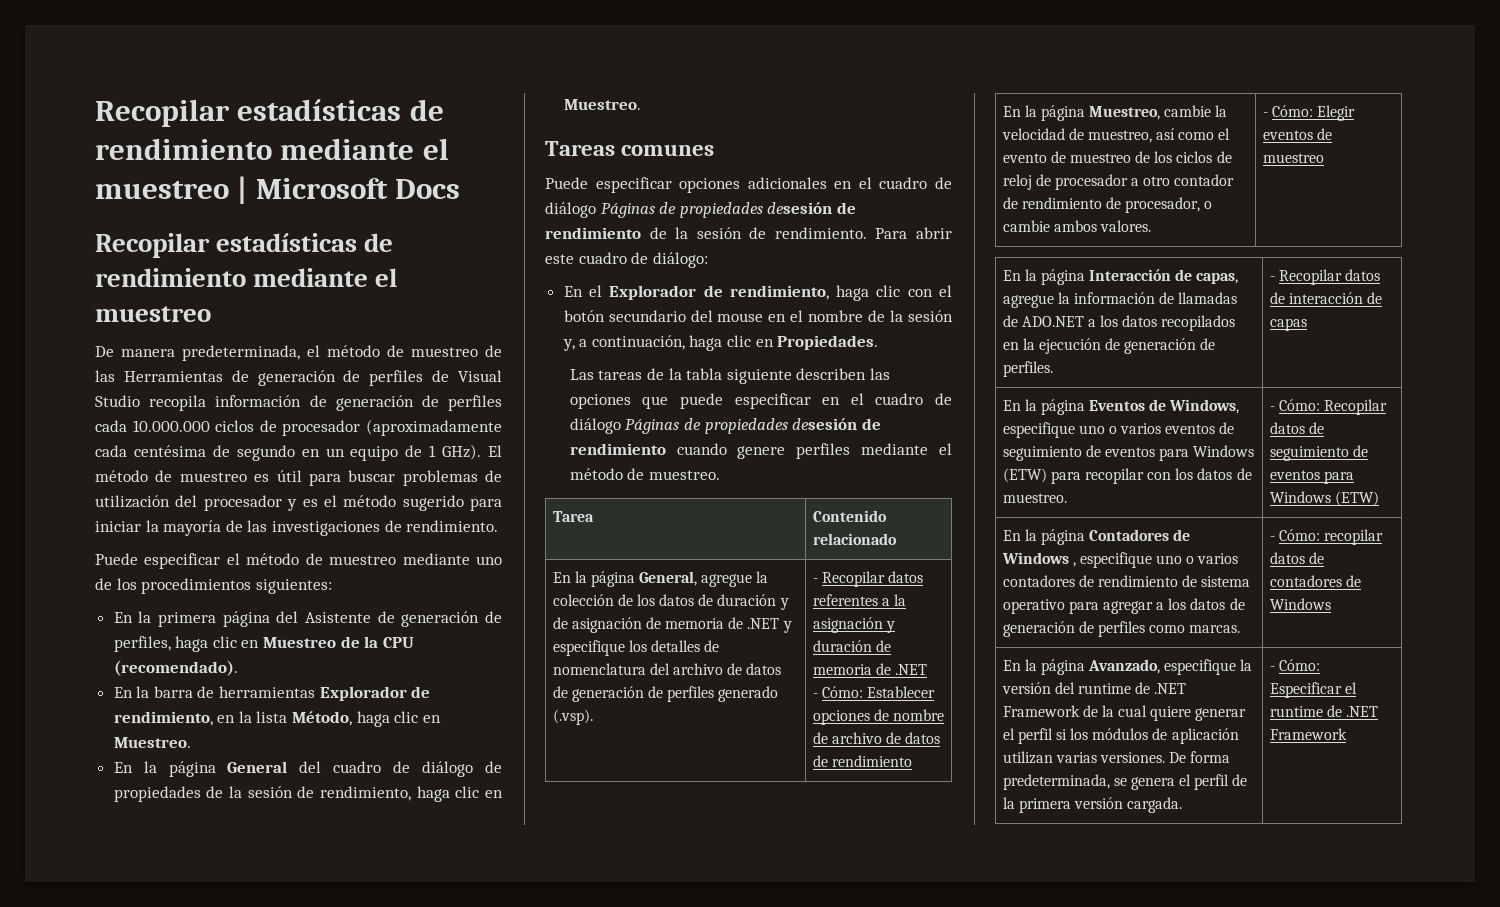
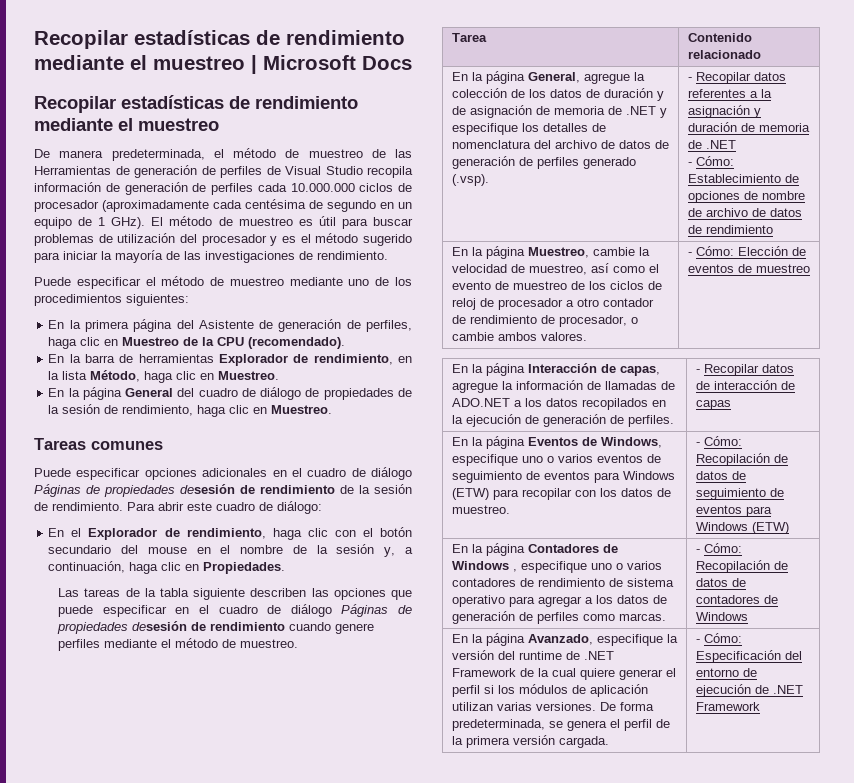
- - Cómo: Establecer opciones de nombre de archivo de datos de rendimiento
+ - Cómo: Establecimiento de opciones de nombre de archivo de datos de rendimiento
- En la página Muestreo, cambie la velocidad de muestreo, así como el evento de muestreo de los ciclos de reloj de procesador a otro contador de rendimiento de procesador, o cambie ambos valores. | - Cómo: Elegir eventos de muestreo
+ En la página Muestreo, cambie la velocidad de muestreo, así como el evento de muestreo de los ciclos de reloj de procesador a otro contador de rendimiento de procesador, o cambie ambos valores. | - Cómo: Elección de eventos de muestreo
- En la página Eventos de Windows, especifique uno o varios eventos de seguimiento de eventos para Windows (ETW) para recopilar con los datos de muestreo. | - Cómo: Recopilar datos de seguimiento de eventos para Windows (ETW)
+ En la página Eventos de Windows, especifique uno o varios eventos de seguimiento de eventos para Windows (ETW) para recopilar con los datos de muestreo. | - Cómo: Recopilación de datos de seguimiento de eventos para Windows (ETW)
- En la página Contadores de Windows , especifique uno o varios contadores de rendimiento de sistema operativo para agregar a los datos de generación de perfiles como marcas. | - Cómo: recopilar datos de contadores de Windows
+ En la página Contadores de Windows , especifique uno o varios contadores de rendimiento de sistema operativo para agregar a los datos de generación de perfiles como marcas. | - Cómo: Recopilación de datos de contadores de Windows
- - Cómo: Especificar el runtime de .NET Framework
+ - Cómo: Especificación del entorno de ejecución de .NET Framework

